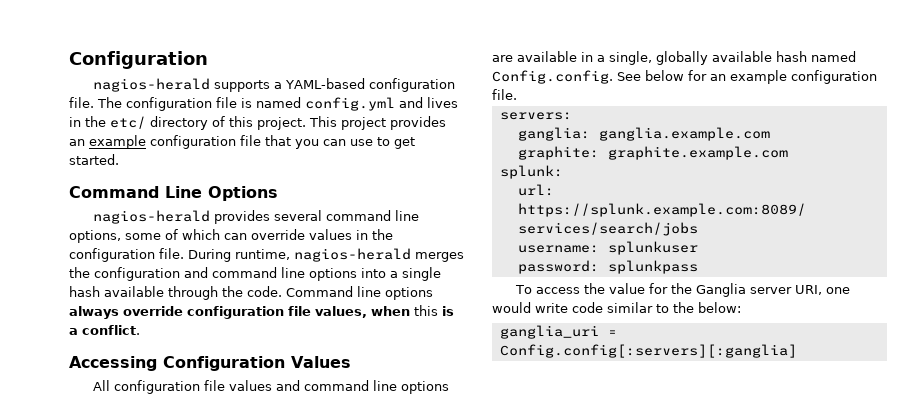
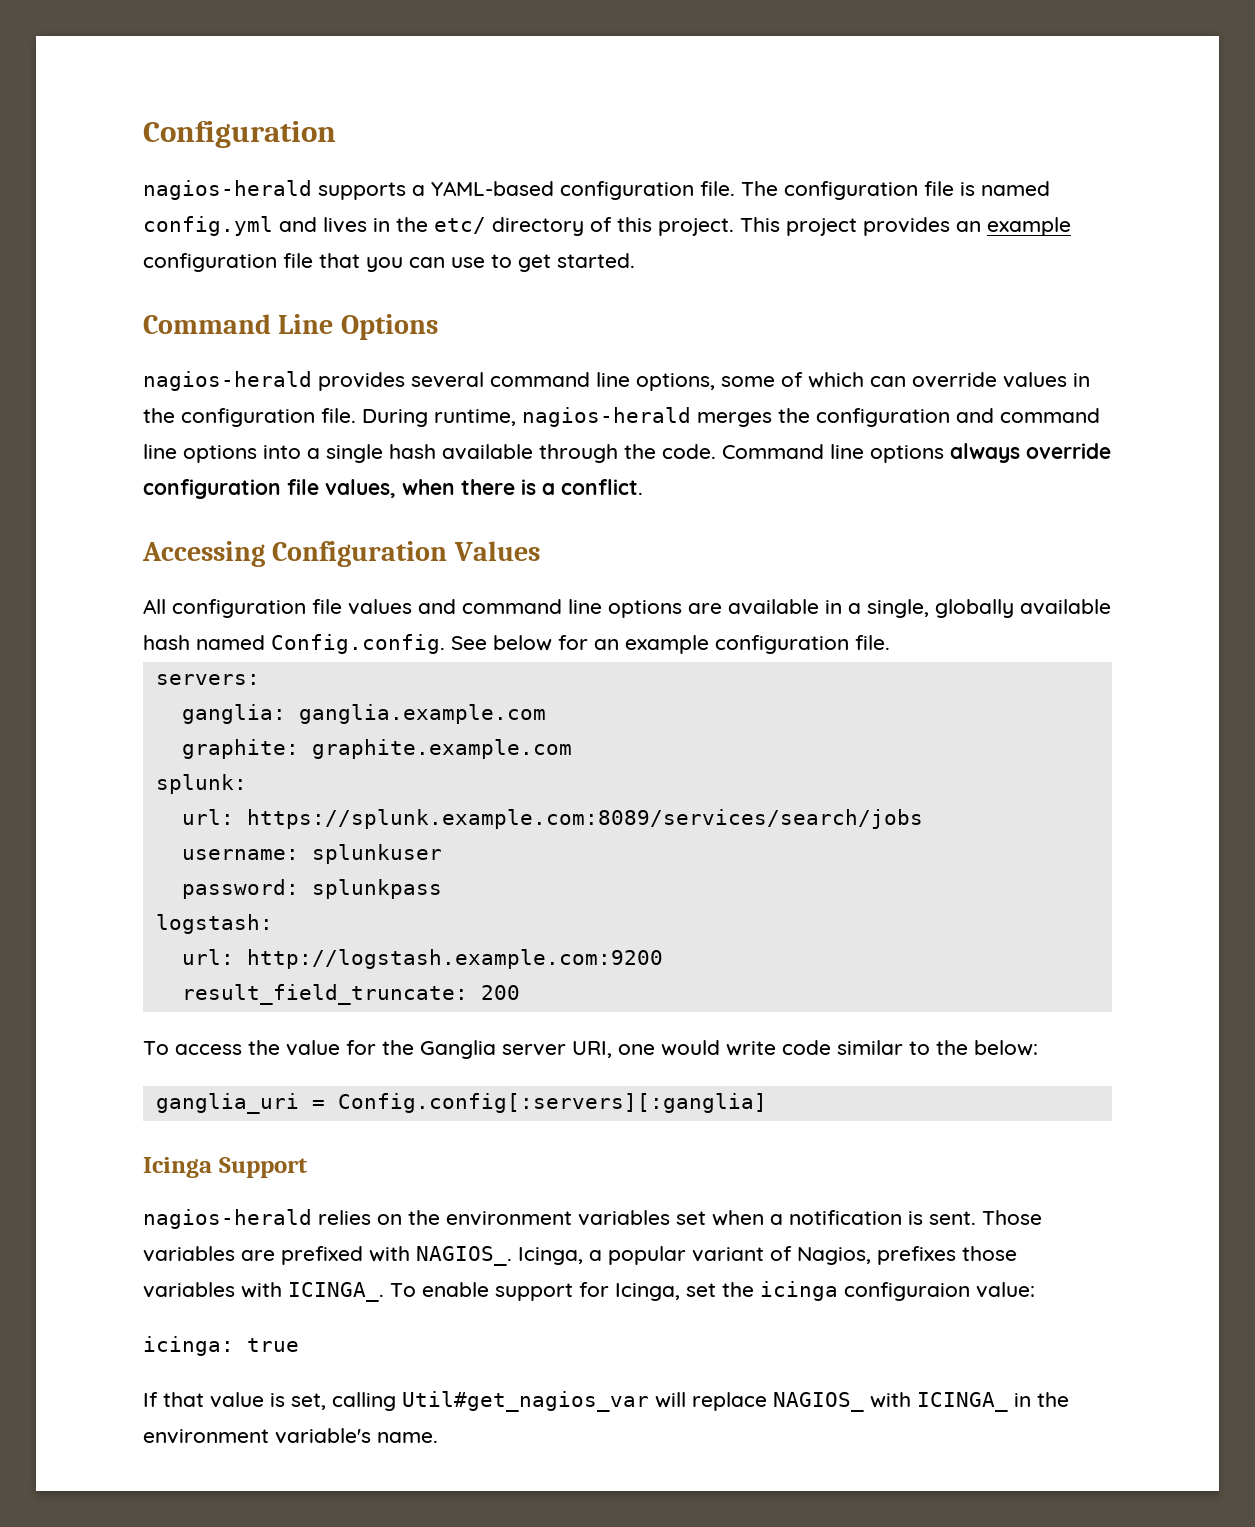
- Command line options always override configuration file values, when this is a conflict.
+ Command line options always override configuration file values, when there is a conflict.
+ logstash:
+ url: http://logstash.example.com:9200
+ result_field_truncate: 200
+ Icinga Support
+ nagios-herald relies on the environment variables set when a notification is sent. Those variables are prefixed with NAGIOS_. Icinga, a popular variant of Nagios, prefixes those variables with ICINGA_. To enable support for Icinga, set the icinga configuraion value:
+ icinga: true
+ If that value is set, calling Util#get_nagios_var will replace NAGIOS_ with ICINGA_ in the environment variable's name.

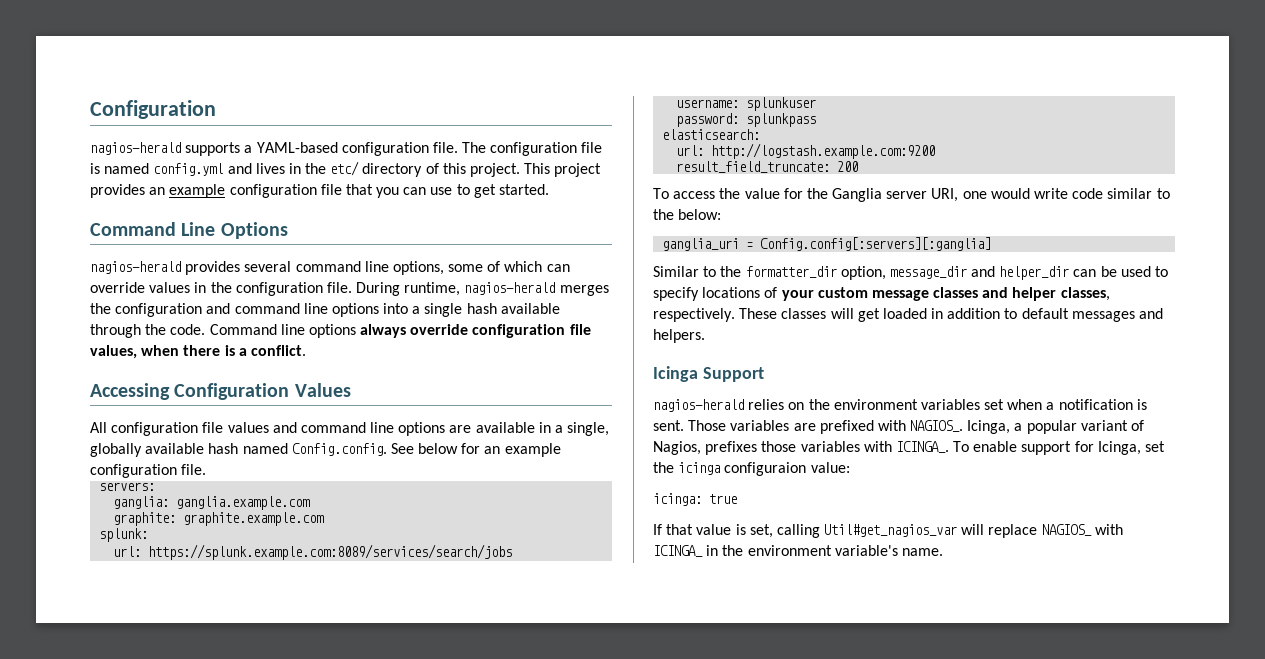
- logstash:
+ elasticsearch:
+ Similar to the formatter_dir option, message_dir and helper_dir can be used to specify locations of your custom message classes and helper classes, respectively. These classes will get loaded in addition to default messages and helpers.

